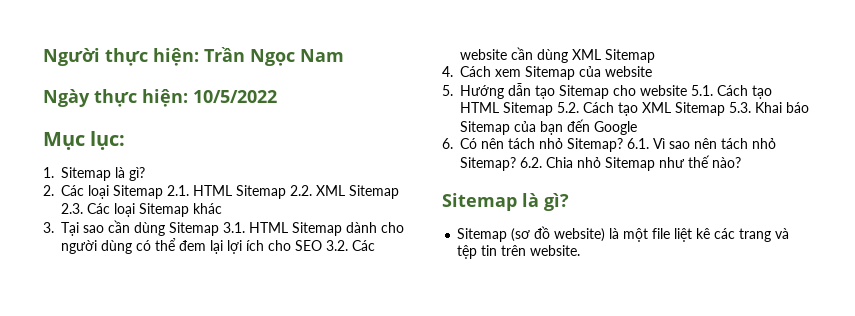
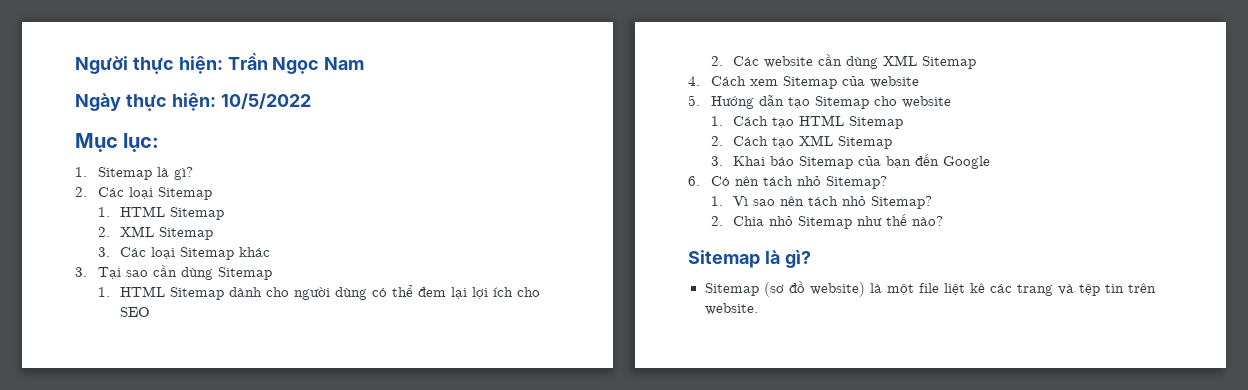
- 2. Các loại Sitemap 2.1. HTML Sitemap 2.2. XML Sitemap 2.3. Các loại Sitemap khác
+ 2. Các loại Sitemap
+ 1. HTML Sitemap
+ 2. XML Sitemap
+ 3. Các loại Sitemap khác
- 3. Tại sao cần dùng Sitemap 3.1. HTML Sitemap dành cho người dùng có thể đem lại lợi ích cho SEO 3.2. Các website cần dùng XML Sitemap
+ 3. Tại sao cần dùng Sitemap
+ 1. HTML Sitemap dành cho người dùng có thể đem lại lợi ích cho SEO
+ 2. Các website cần dùng XML Sitemap
- 5. Hướng dẫn tạo Sitemap cho website 5.1. Cách tạo HTML Sitemap 5.2. Cách tạo XML Sitemap 5.3. Khai báo Sitemap của bạn đến Google
+ 5. Hướng dẫn tạo Sitemap cho website
+ 1. Cách tạo HTML Sitemap
+ 2. Cách tạo XML Sitemap
+ 3. Khai báo Sitemap của bạn đến Google
- 6. Có nên tách nhỏ Sitemap? 6.1. Vì sao nên tách nhỏ Sitemap? 6.2. Chia nhỏ Sitemap như thế nào?
+ 6. Có nên tách nhỏ Sitemap?
+ 1. Vì sao nên tách nhỏ Sitemap?
+ 2. Chia nhỏ Sitemap như thế nào?

